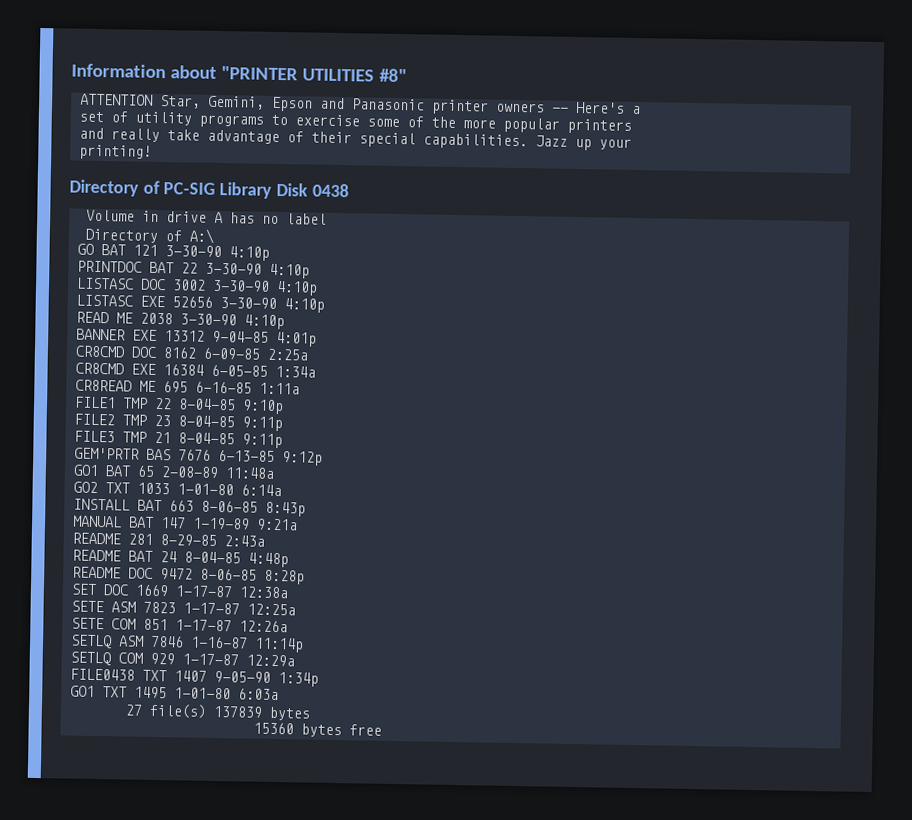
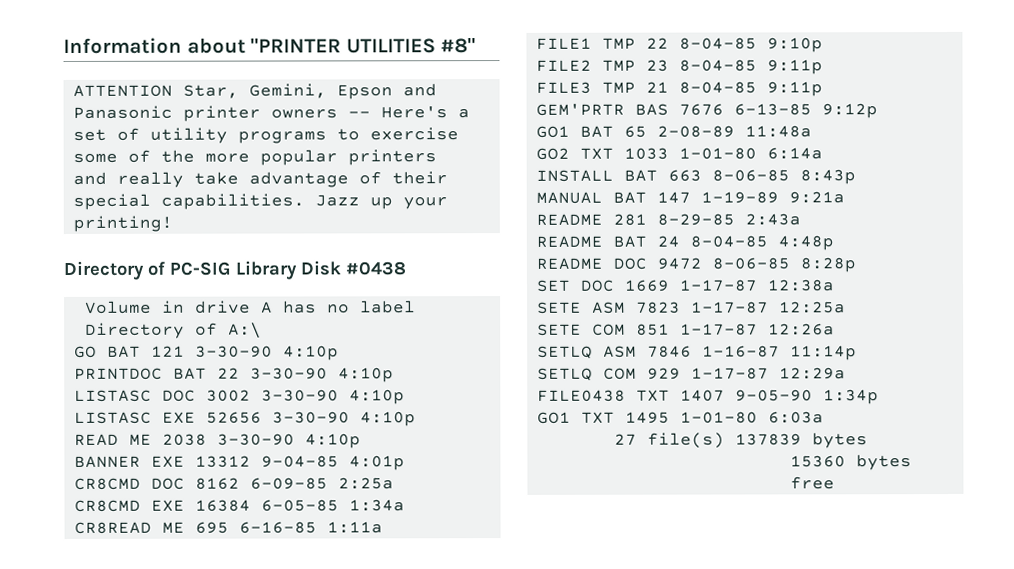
- Directory of PC-SIG Library Disk 0438
+ Directory of PC-SIG Library Disk #0438

